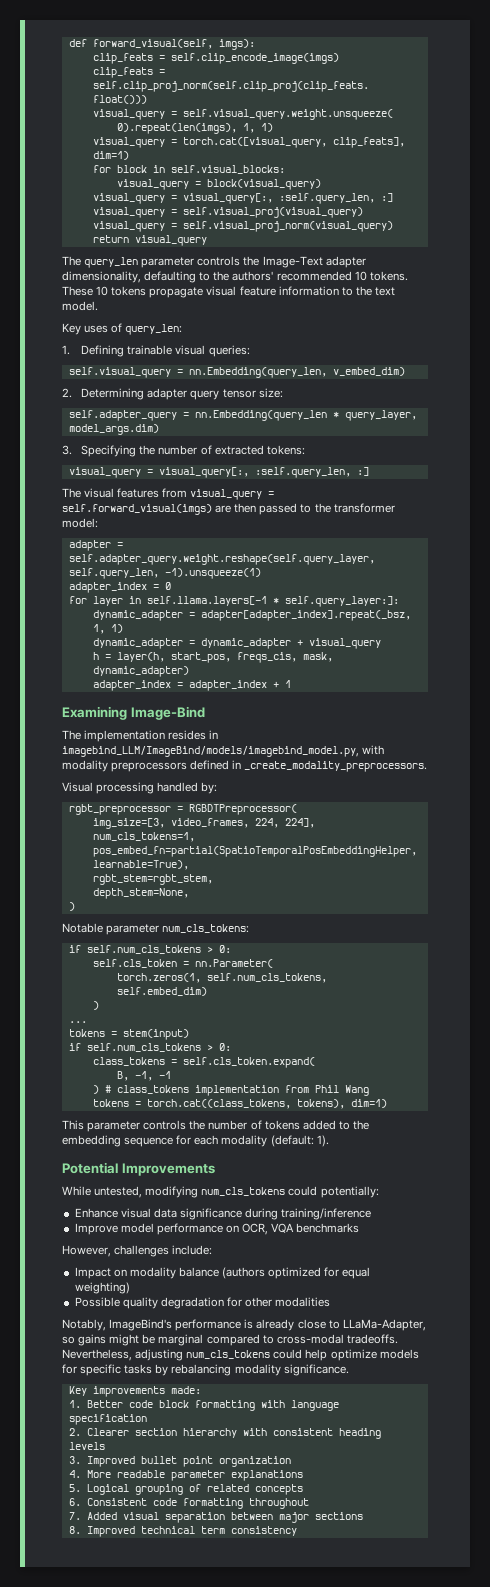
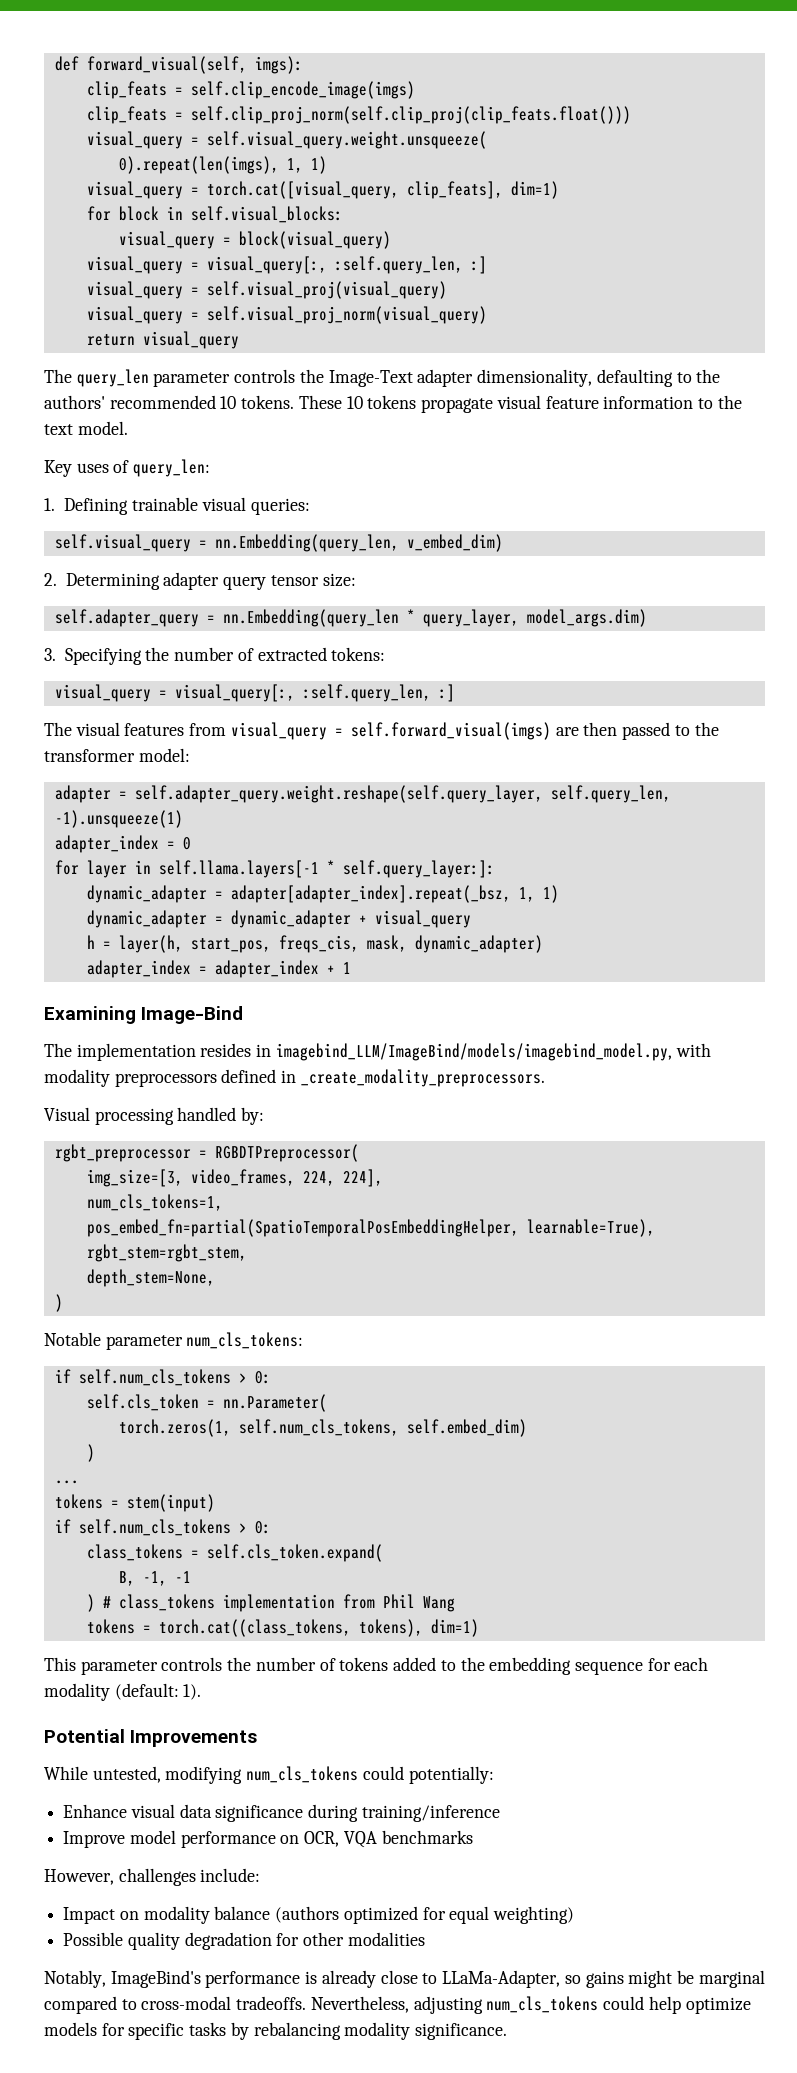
- Key improvements made:
- 1. Better code block formatting with language specification
- 2. Clearer section hierarchy with consistent heading levels
- 3. Improved bullet point organization
- 4. More readable parameter explanations
- 5. Logical grouping of related concepts
- 6. Consistent code formatting throughout
- 7. Added visual separation between major sections
- 8. Improved technical term consistency

